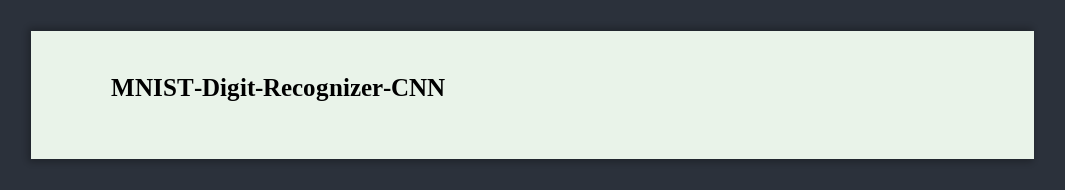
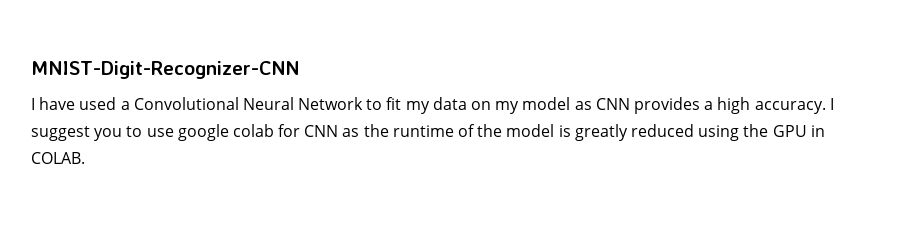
+ I have used a Convolutional Neural Network to fit my data on my model as CNN provides a high accuracy. I suggest you to use google colab for CNN as the runtime of the model is greatly reduced using the GPU in COLAB.

